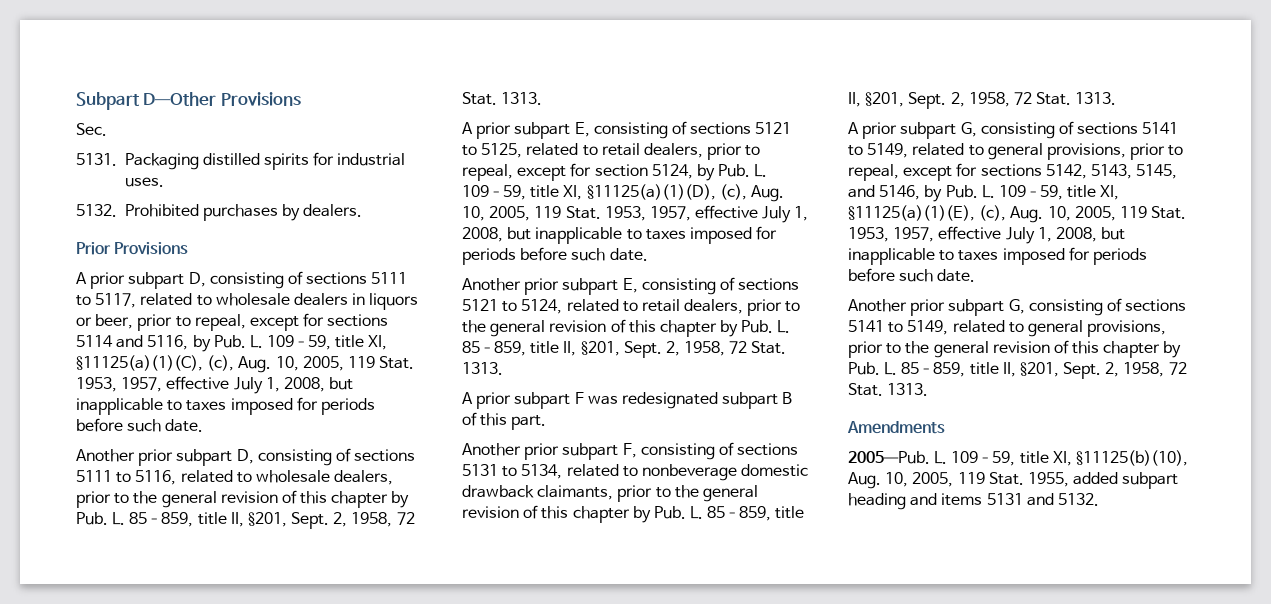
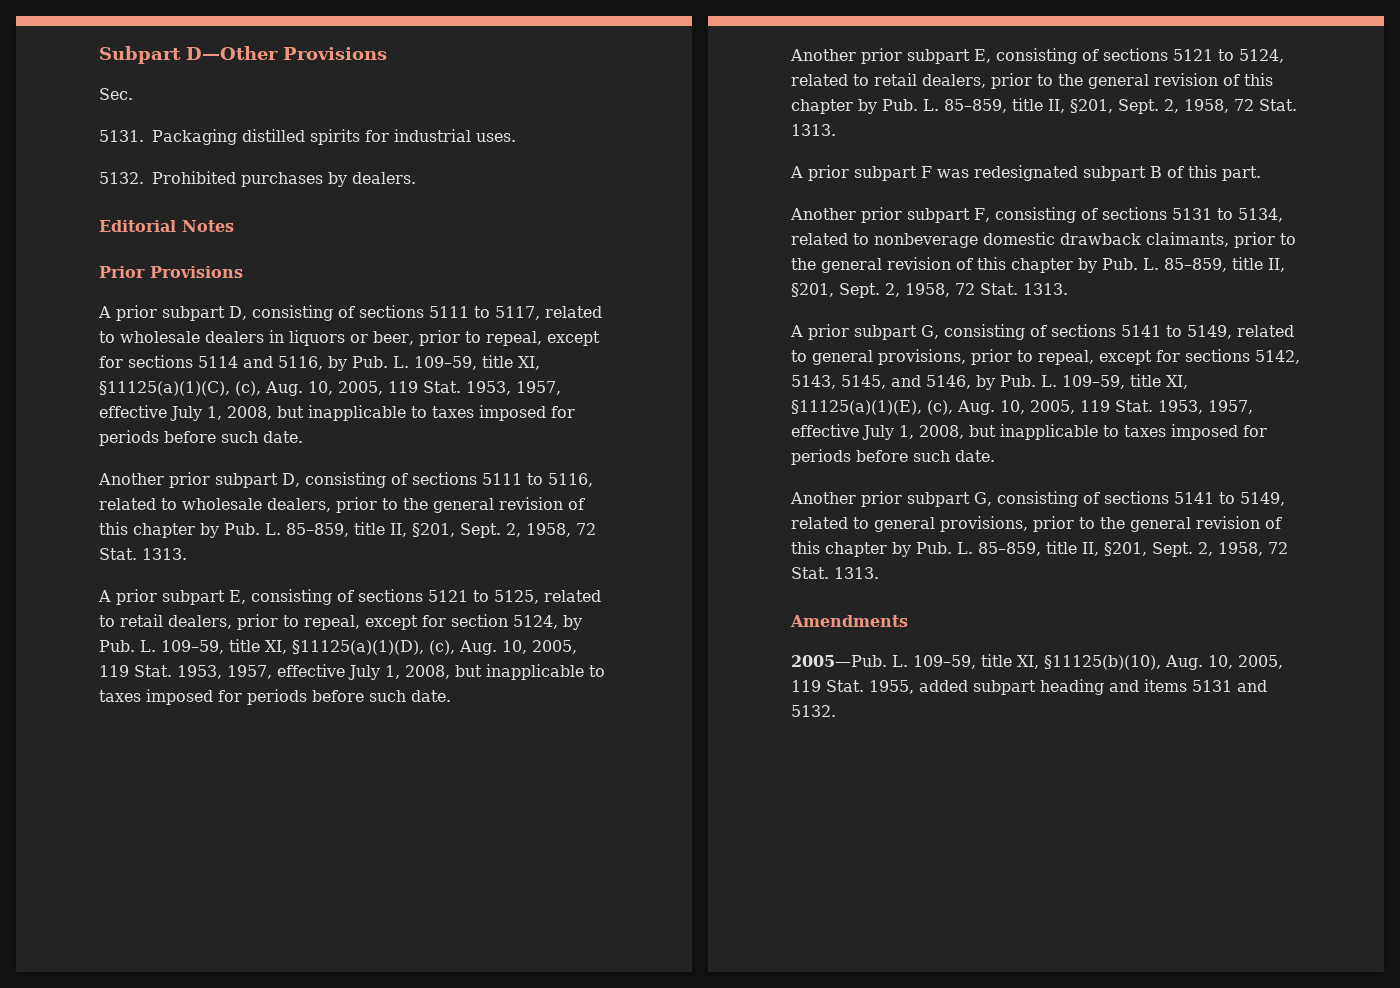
+ Editorial Notes

